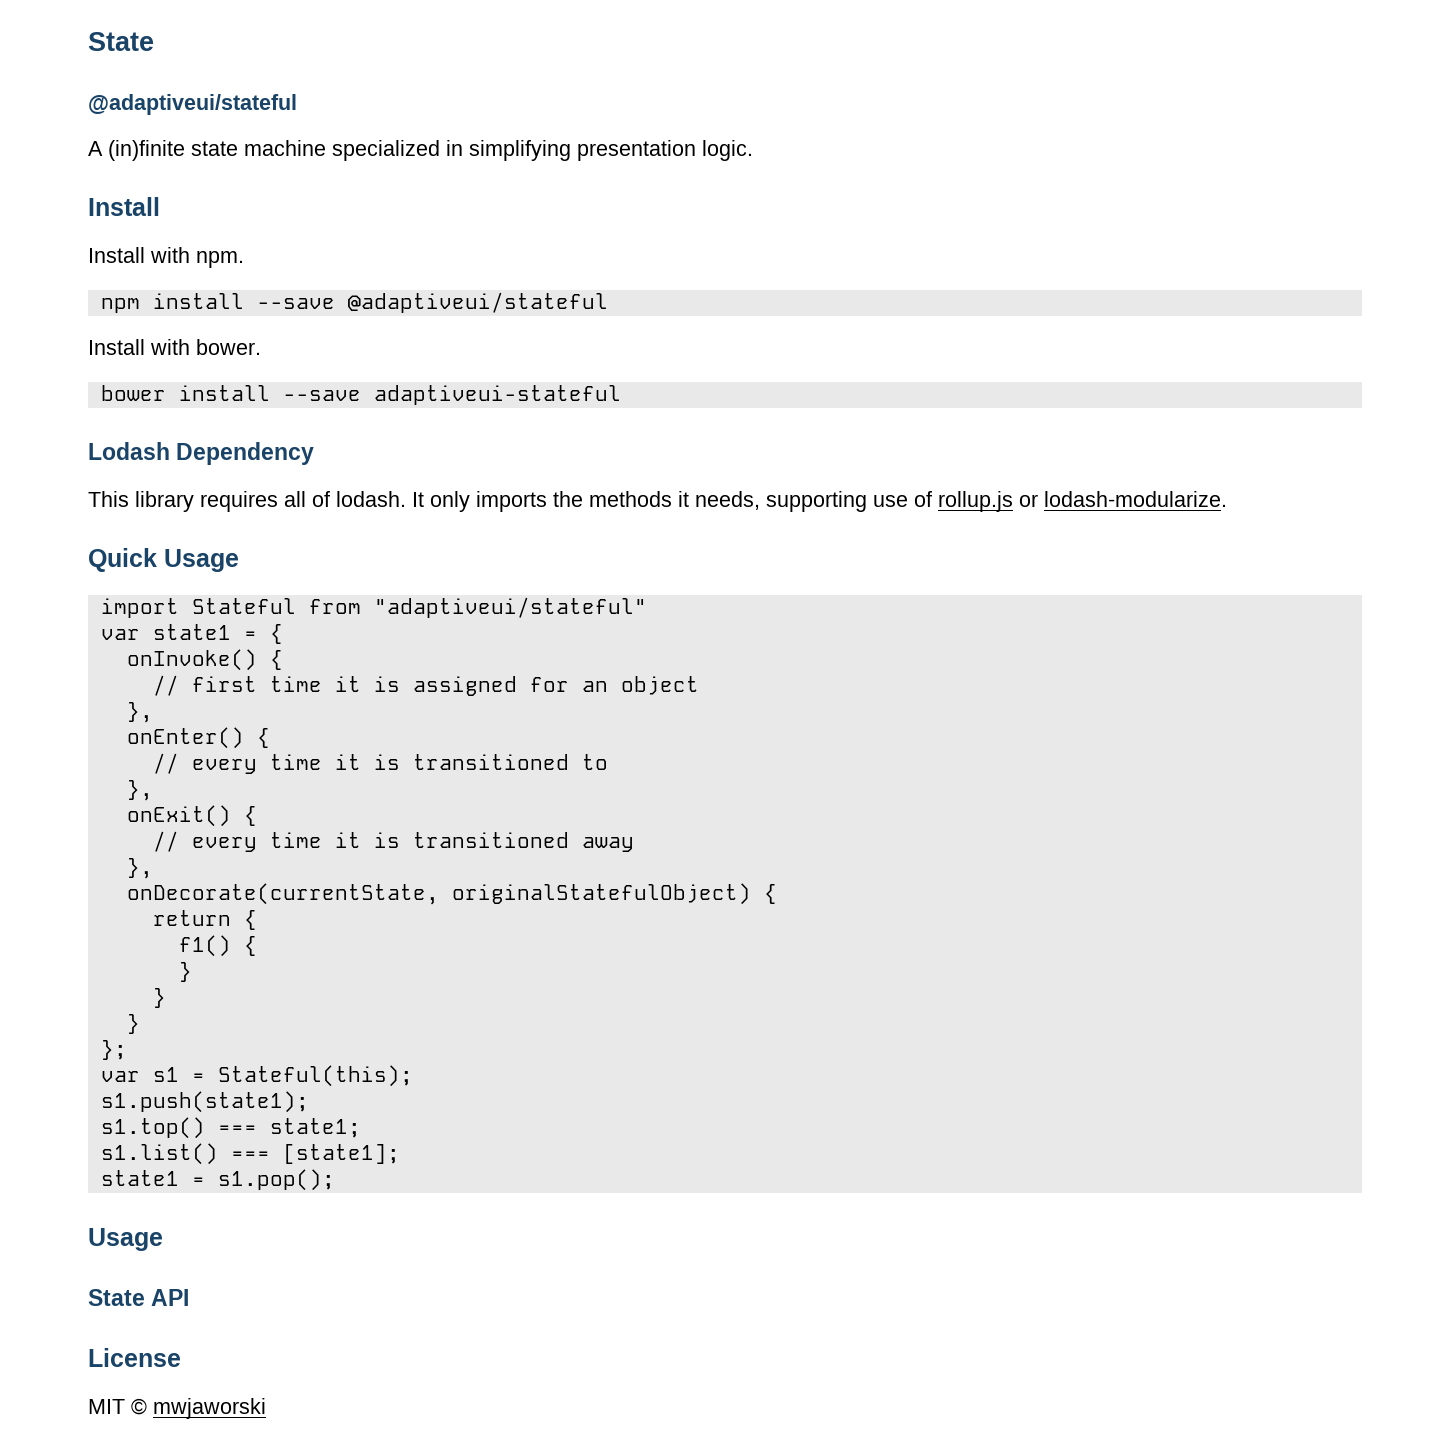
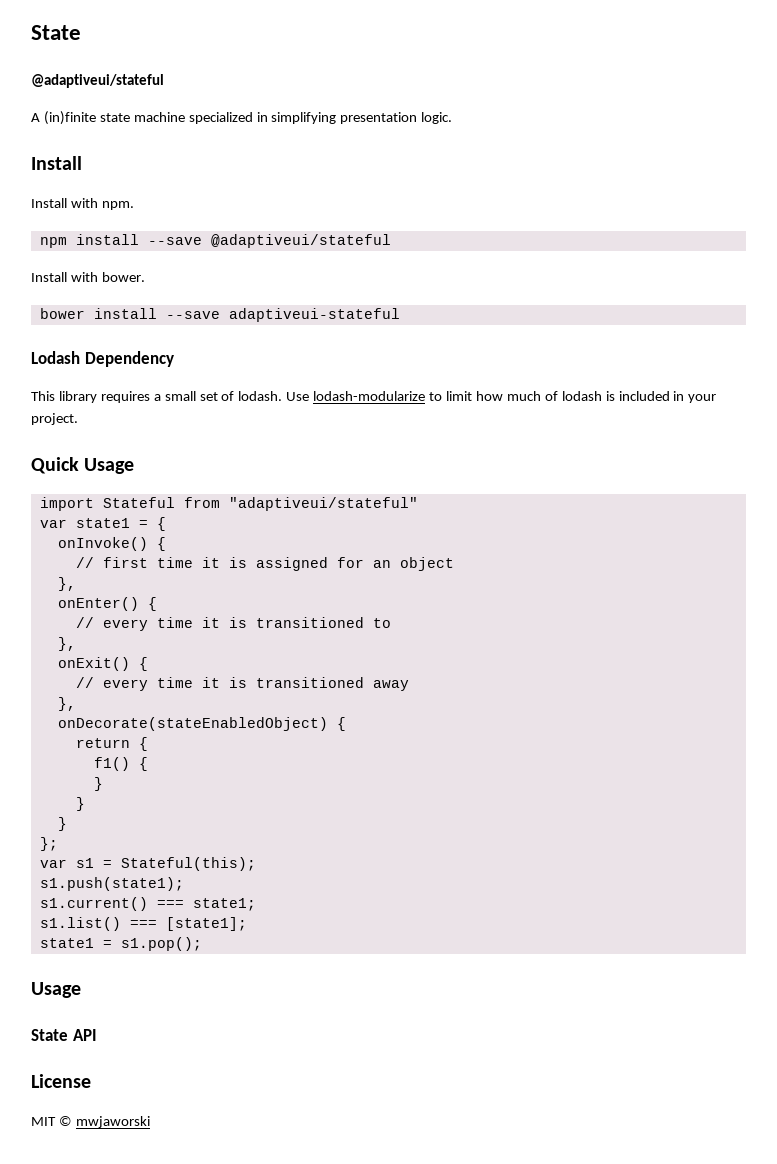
- This library requires all of lodash. It only imports the methods it needs, supporting use of rollup.js or lodash-modularize.
+ This library requires a small set of lodash. Use lodash-modularize to limit how much of lodash is included in your project.
- onDecorate(currentState, originalStatefulObject) {
+ onDecorate(stateEnabledObject) {
- s1.top() === state1;
+ s1.current() === state1;

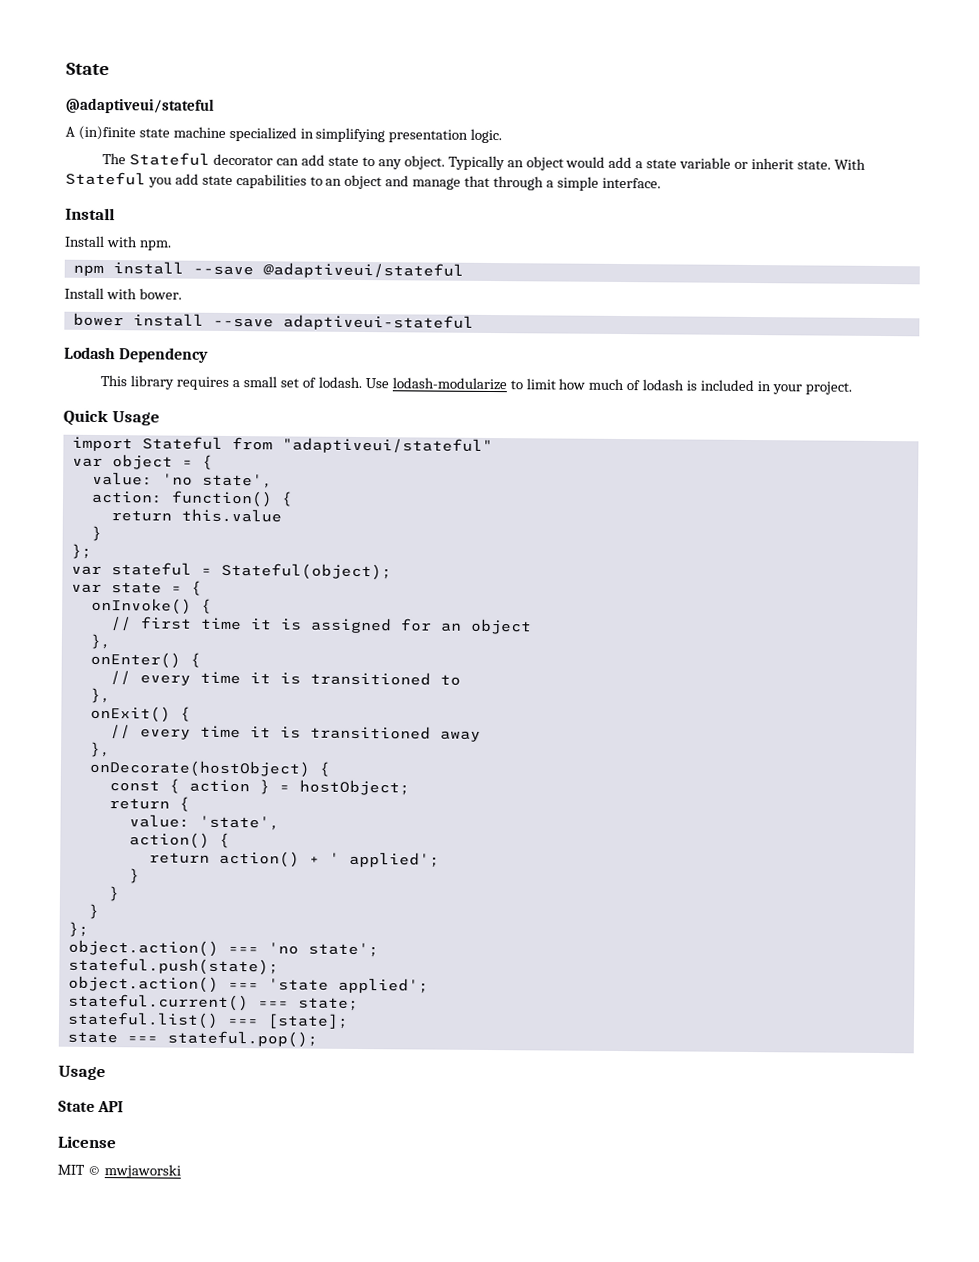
+ The Stateful decorator can add state to any object. Typically an object would add a state variable or inherit state. With Stateful you add state capabilities to an object and manage that through a simple interface.
- var state1 = {
+ var object = {
+ value: 'no state',
+ action: function() {
+ return this.value
+ }
+ };
+ var stateful = Stateful(object);
+ var state = {
- onDecorate(stateEnabledObject) {
+ onDecorate(hostObject) {
+ const { action } = hostObject;
  return {
- f1() {
+ value: 'state',
+ action() {
+ return action() + ' applied';
  }
  }
  }
  };
- var s1 = Stateful(this);
- s1.push(state1);
- s1.current() === state1;
- s1.list() === [state1];
- state1 = s1.pop();
+ object.action() === 'no state';
+ stateful.push(state);
+ object.action() === 'state applied';
+ stateful.current() === state;
+ stateful.list() === [state];
+ state === stateful.pop();

